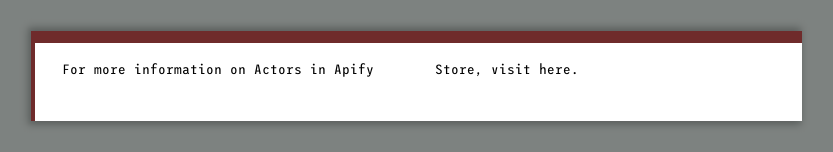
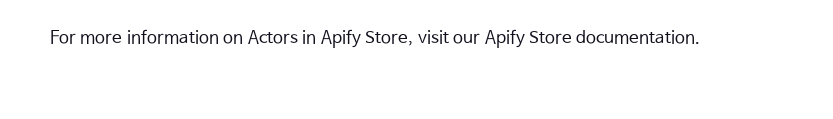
- For more information on Actors in Apify Store, visit here.
+ For more information on Actors in Apify Store, visit our Apify Store documentation.

